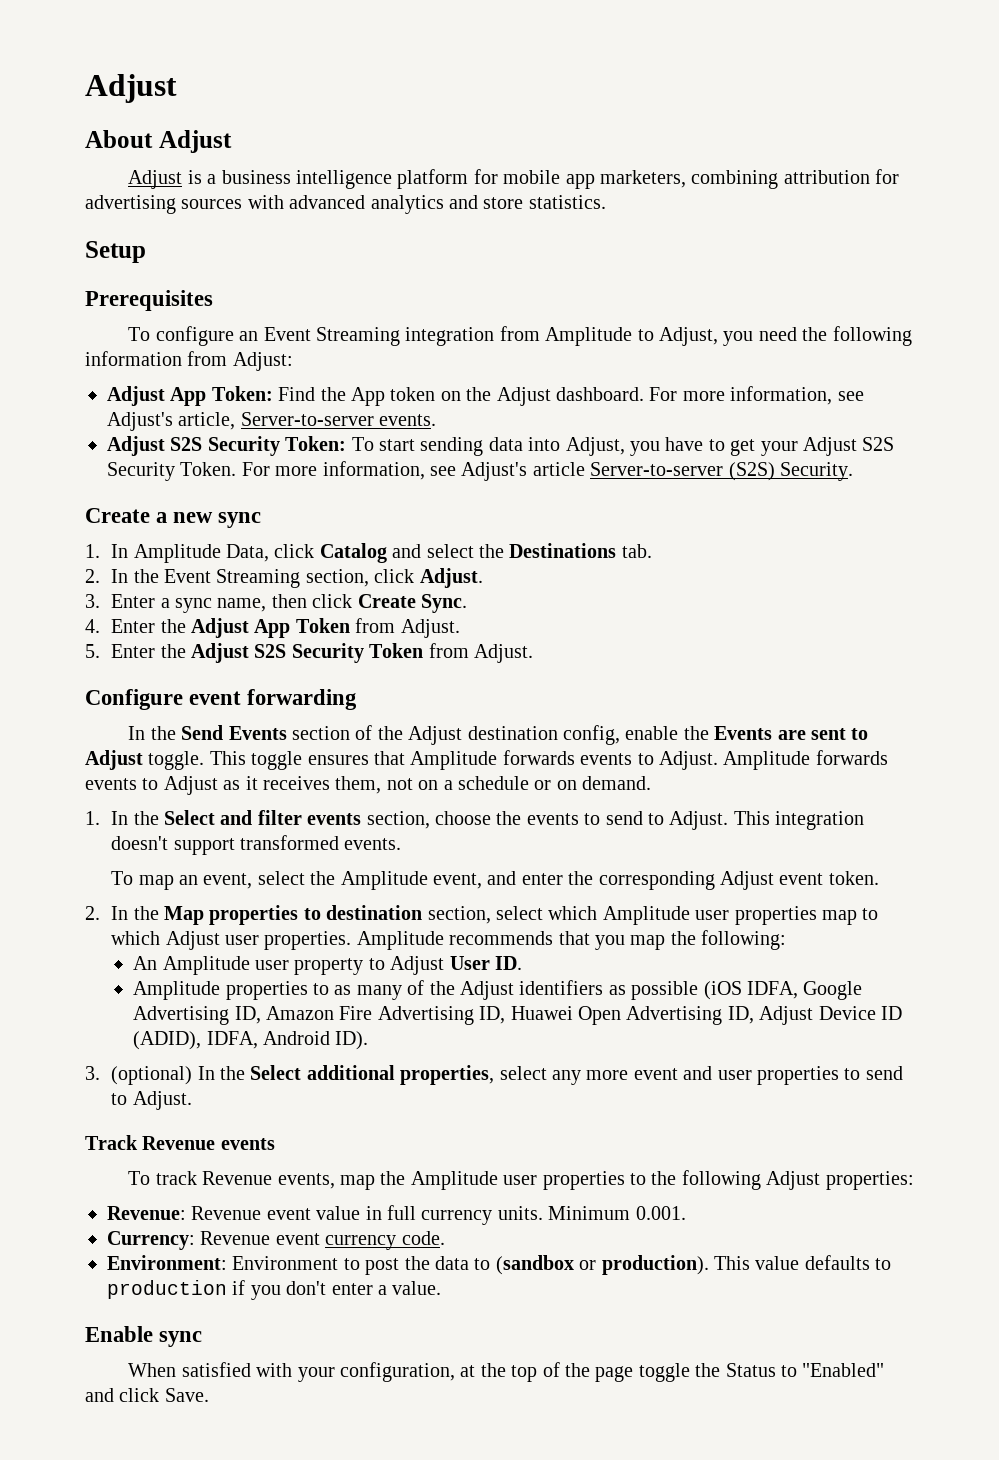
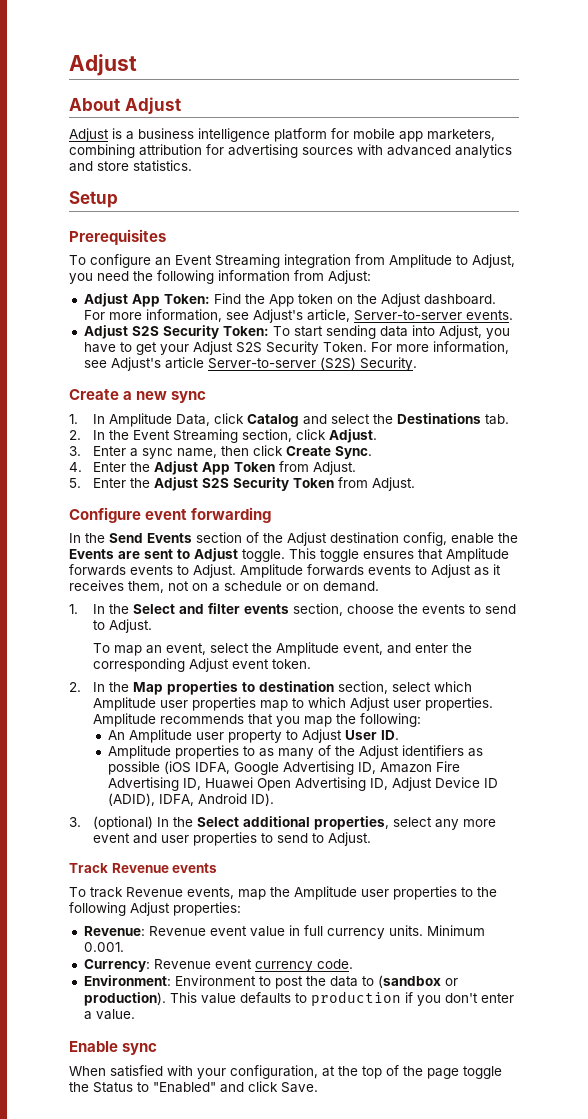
- This integration doesn't support transformed events.

